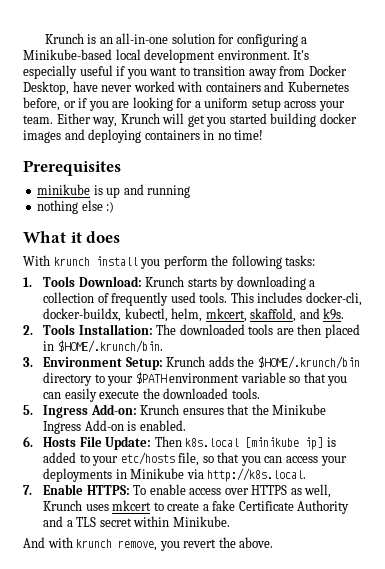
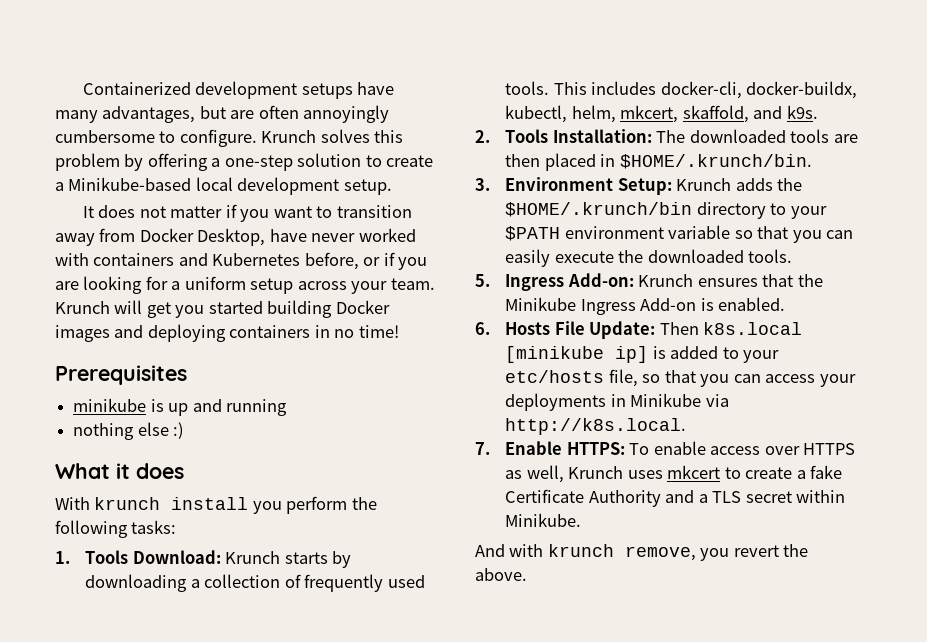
- Krunch is an all-in-one solution for configuring a Minikube-based local development environment. It's especially useful if you want to transition away from Docker Desktop, have never worked with containers and Kubernetes before, or if you are looking for a uniform setup across your team.
+ Containerized development setups have many advantages, but are often annoyingly cumbersome to configure. Krunch solves this problem by offering a one-step solution to create a Minikube-based local development setup.
+ It does not matter if you want to transition away from Docker Desktop, have never worked with containers and Kubernetes before, or if you are looking for a uniform setup across your team.
- Either way, Krunch will get you started building docker images and deploying containers in no time!
+ Krunch will get you started building Docker images and deploying containers in no time!

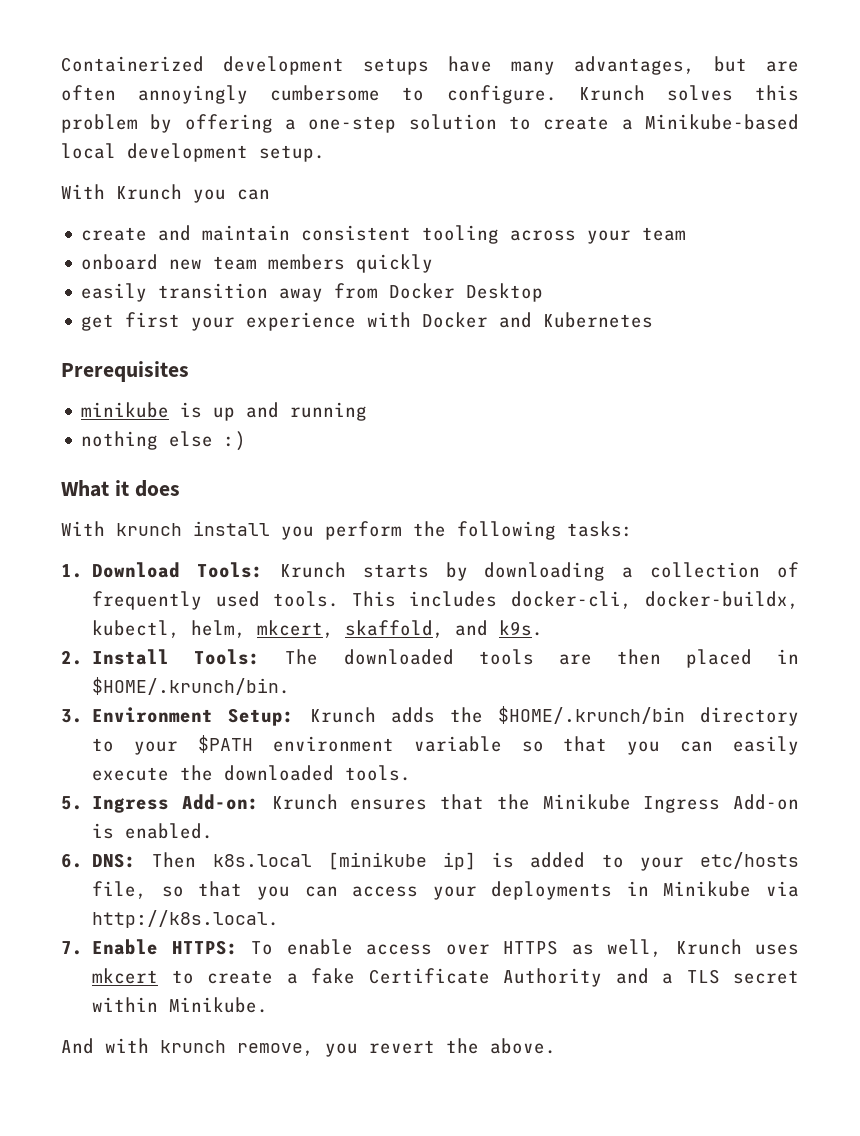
- It does not matter if you want to transition away from Docker Desktop, have never worked with containers and Kubernetes before, or if you are looking for a uniform setup across your team. Krunch will get you started building Docker images and deploying containers in no time!
+ With Krunch you can
+ create and maintain consistent tooling across your team
+ onboard new team members quickly
+ easily transition away from Docker Desktop
+ get first your experience with Docker and Kubernetes
- 1. Tools Download: Krunch starts by downloading a collection of frequently used tools.
+ 1. Download Tools: Krunch starts by downloading a collection of frequently used tools.
- 2. Tools Installation: The downloaded tools are then placed in $HOME/.krunch/bin.
+ 2. Install Tools: The downloaded tools are then placed in $HOME/.krunch/bin.
- 6. Hosts File Update: Then k8s.local [minikube ip] is added to your etc/hosts file, so that you can access your deployments in Minikube via http://k8s.local.
+ 6. DNS: Then k8s.local [minikube ip] is added to your etc/hosts file, so that you can access your deployments in Minikube via http://k8s.local.

